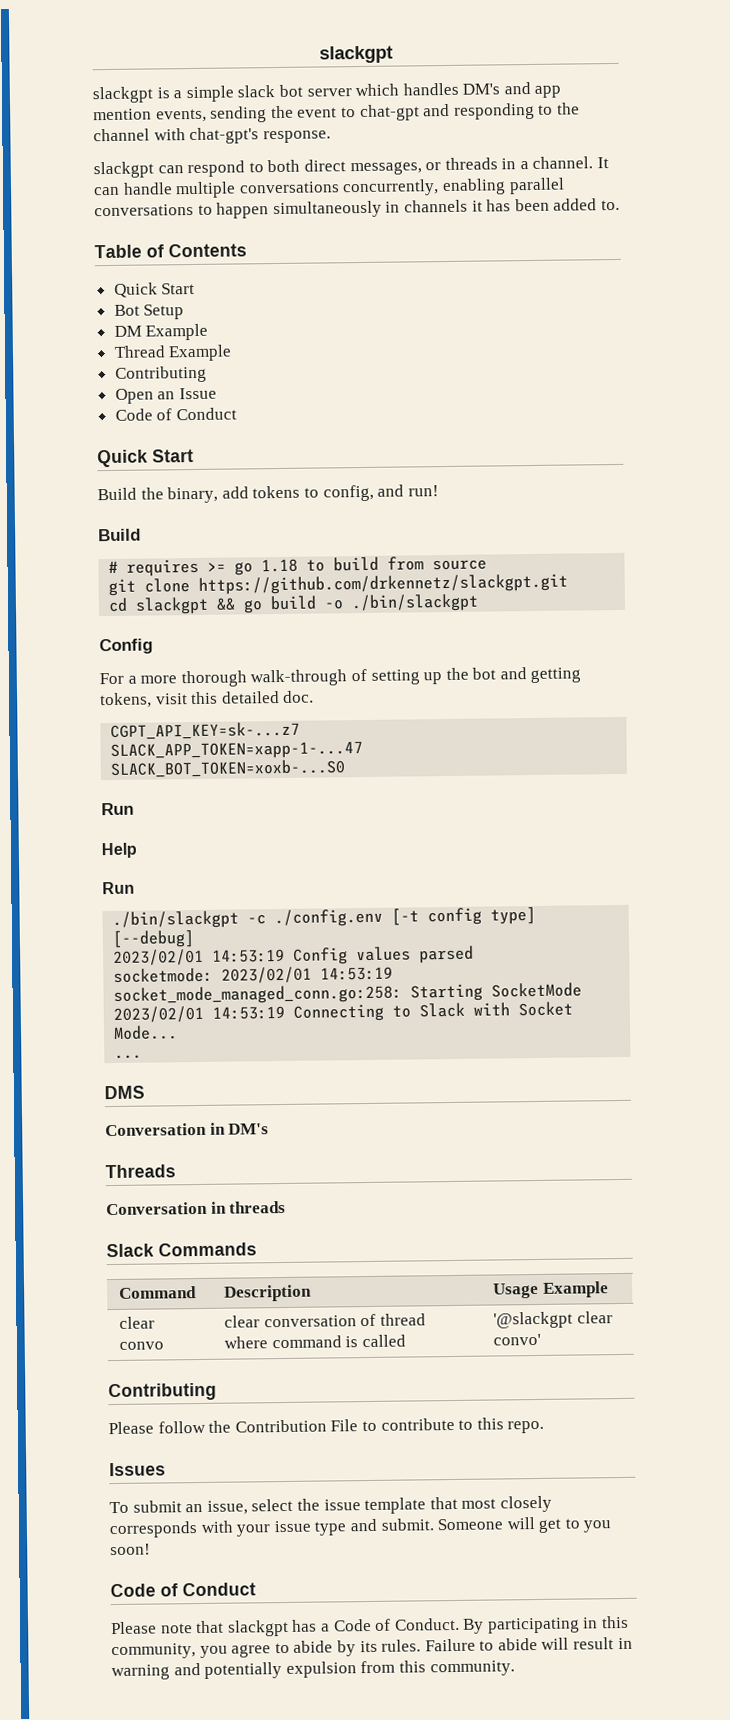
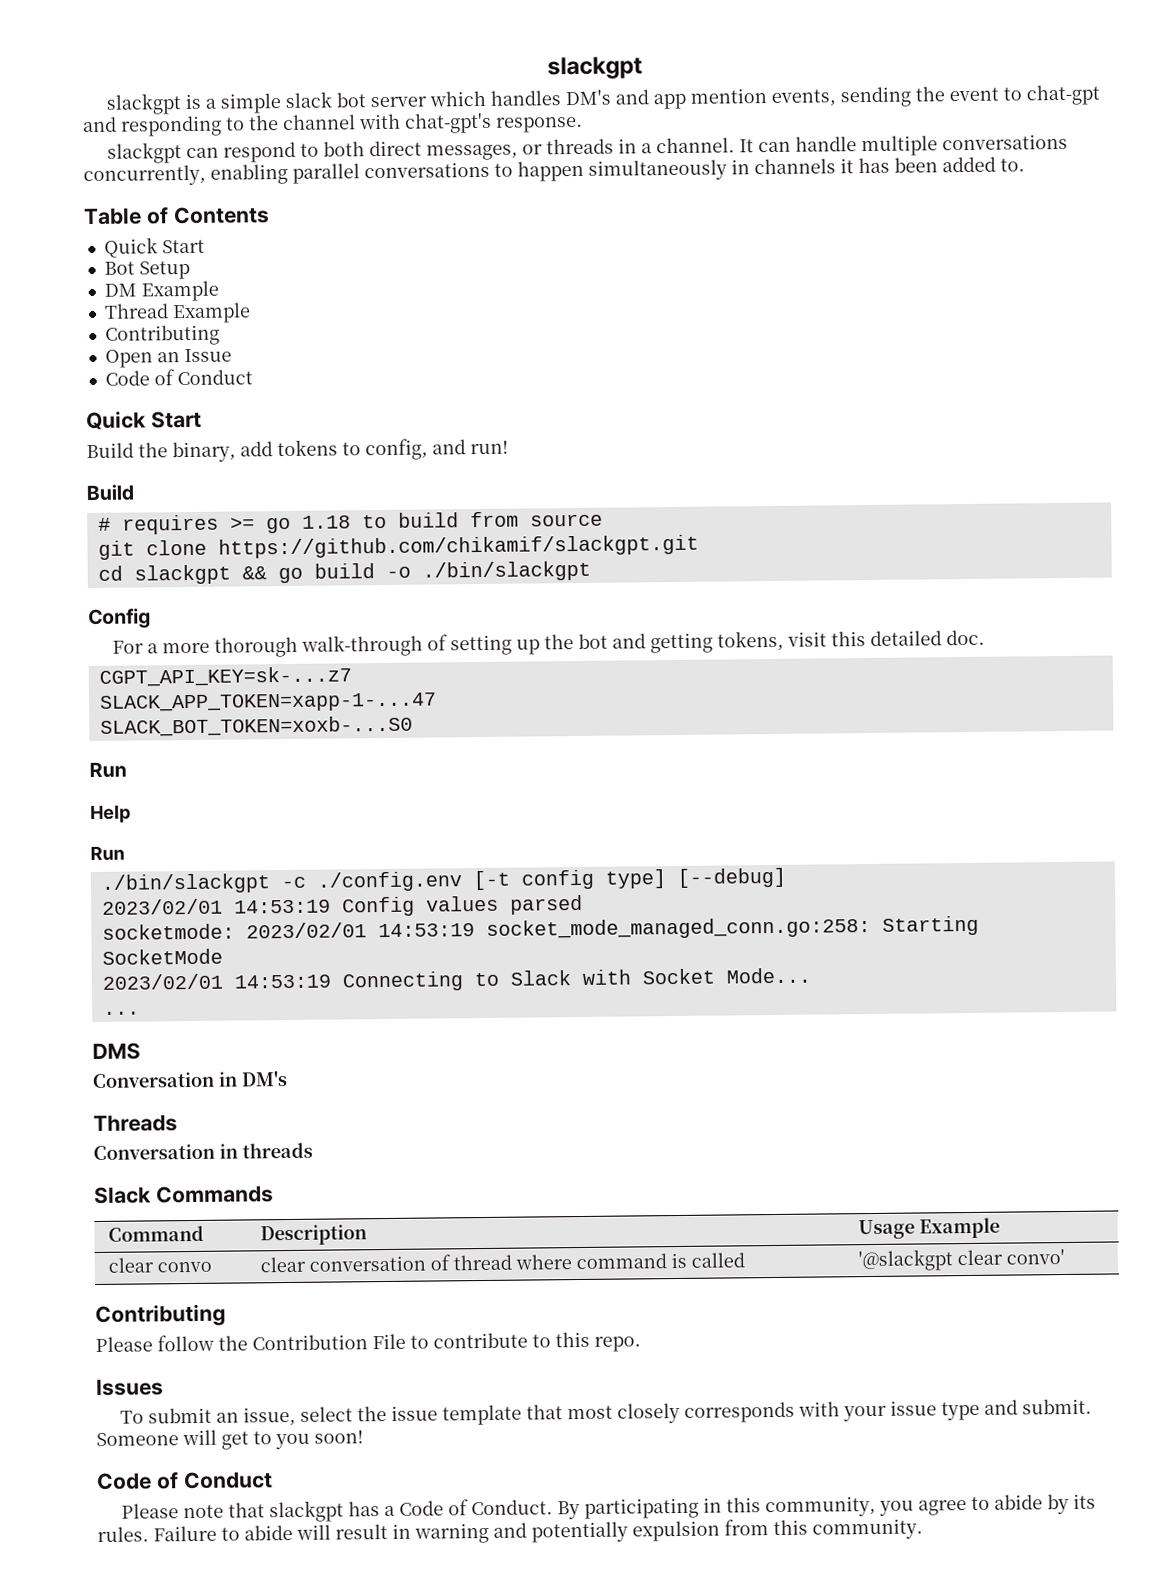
- git clone https://github.com/drkennetz/slackgpt.git
+ git clone https://github.com/chikamif/slackgpt.git

